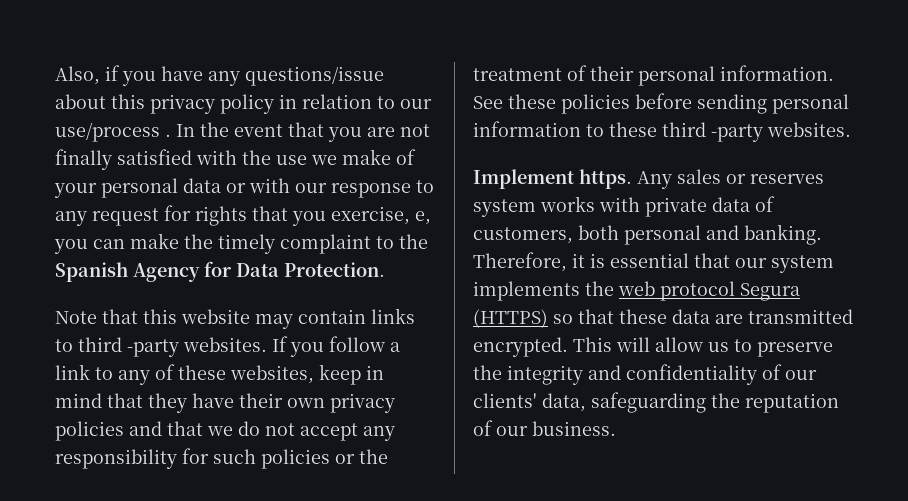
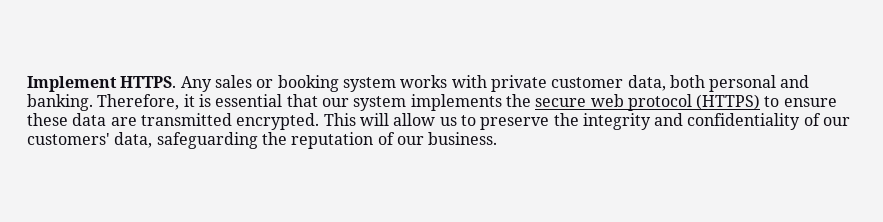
- Also, if you have any questions/issue about this privacy policy in relation to our use/process . In the event that you are not finally satisfied with the use we make of your personal data or with our response to any request for rights that you exercise, e, you can make the timely complaint to the Spanish Agency for Data Protection.
- Note that this website may contain links to third -party websites. If you follow a link to any of these websites, keep in mind that they have their own privacy policies and that we do not accept any responsibility for such policies or the treatment of their personal information. See these policies before sending personal information to these third -party websites.
- Implement https.
+ Implement HTTPS.
- Any sales or reserves system works with private data of customers, both personal and banking.
+ Any sales or booking system works with private customer data, both personal and banking.
- Therefore, it is essential that our system implements the web protocol Segura (HTTPS) so that these data are transmitted encrypted.
+ Therefore, it is essential that our system implements the secure web protocol (HTTPS) to ensure these data are transmitted encrypted.
- This will allow us to preserve the integrity and confidentiality of our clients' data, safeguarding the reputation of our business.
+ This will allow us to preserve the integrity and confidentiality of our customers' data, safeguarding the reputation of our business.

